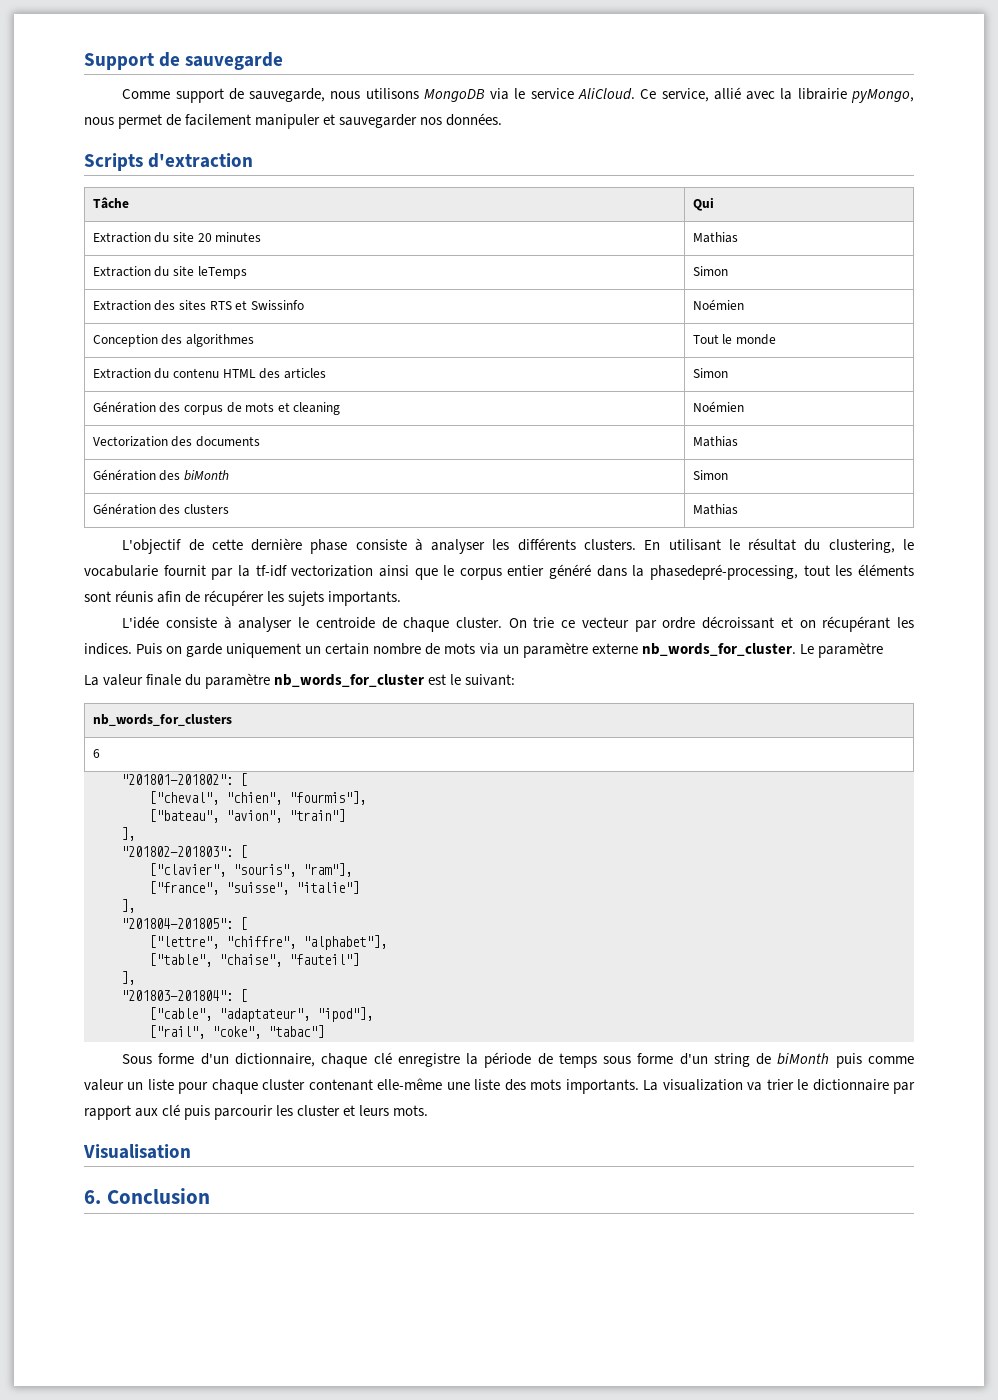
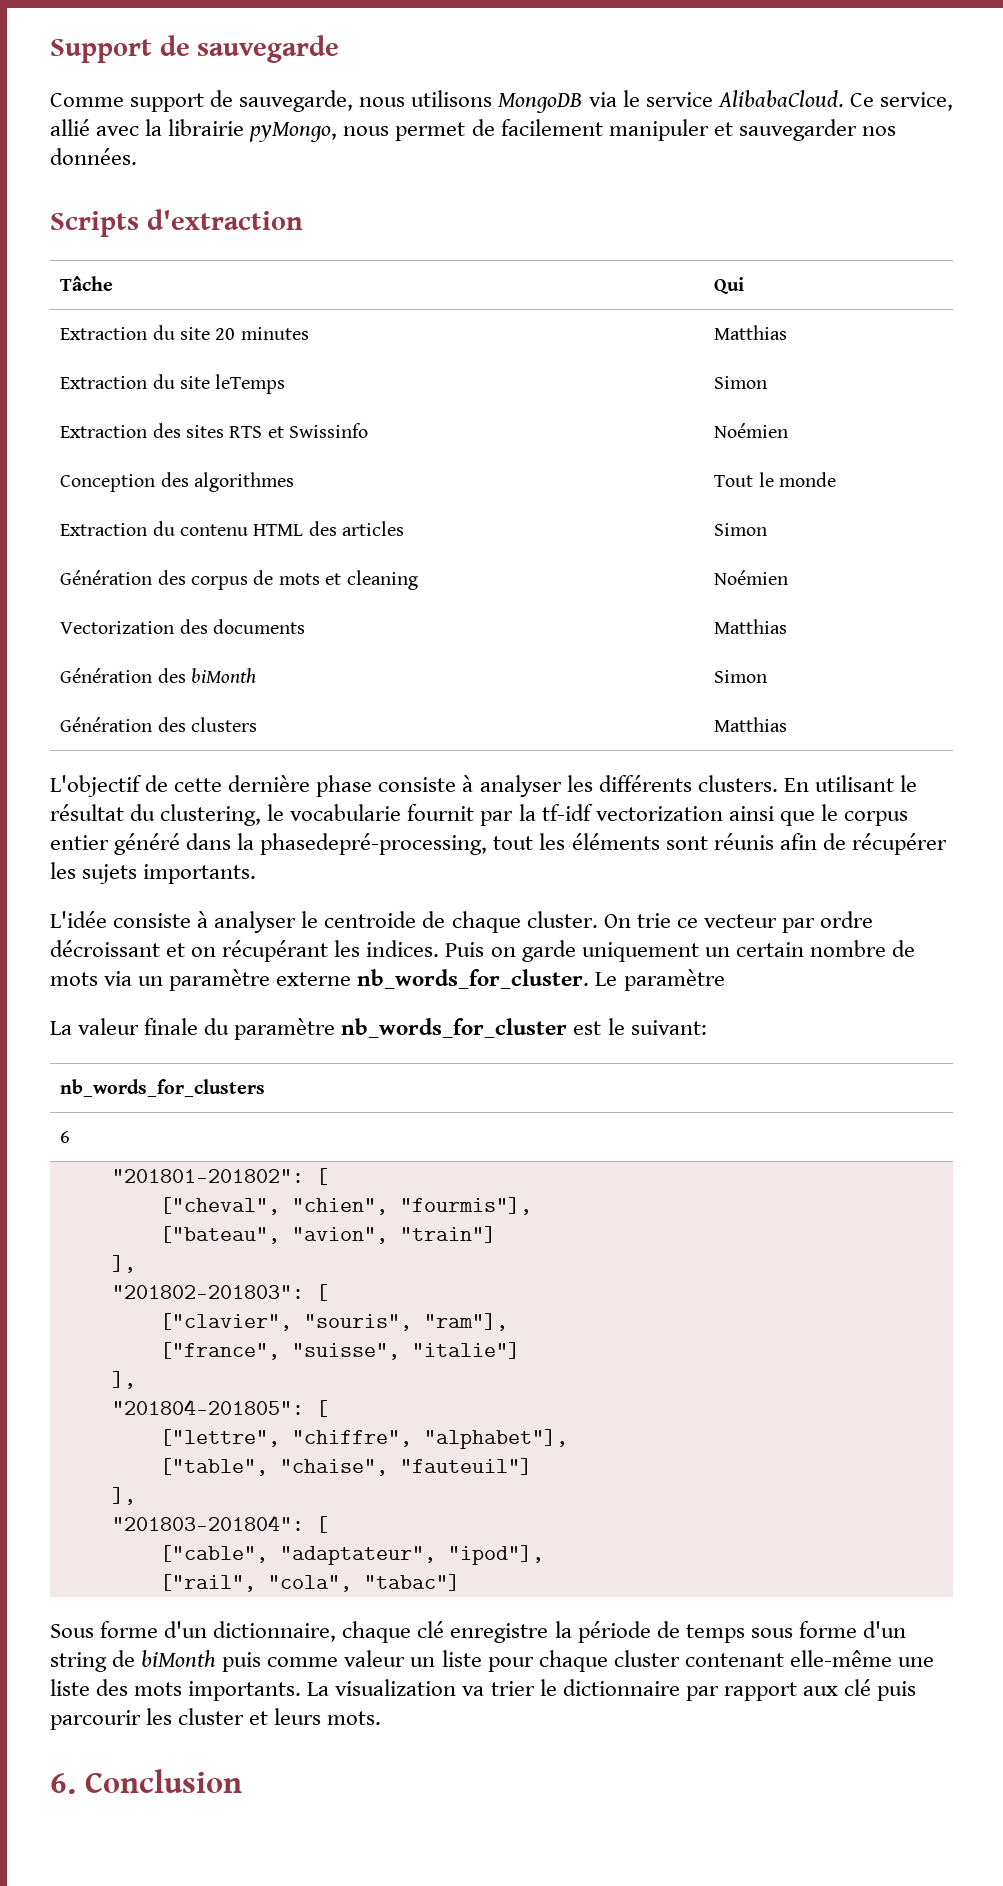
- Comme support de sauvegarde, nous utilisons MongoDB via le service AliCloud.
+ Comme support de sauvegarde, nous utilisons MongoDB via le service AlibabaCloud.
- Extraction du site 20 minutes | Mathias
+ Extraction du site 20 minutes | Matthias
- Vectorization des documents | Mathias
+ Vectorization des documents | Matthias
- Génération des clusters | Mathias
+ Génération des clusters | Matthias
- ["table", "chaise", "fauteil"]
+ ["table", "chaise", "fauteuil"]
- ["rail", "coke", "tabac"]
+ ["rail", "cola", "tabac"]
- Visualisation

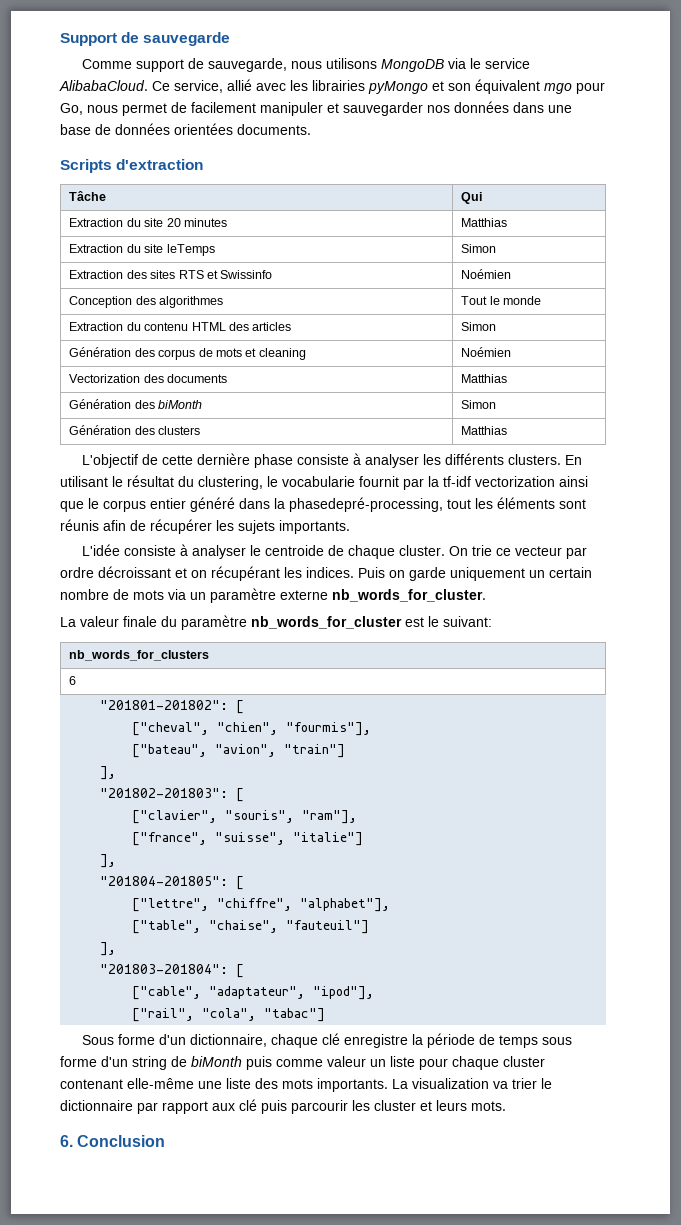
- Ce service, allié avec la librairie pyMongo, nous permet de facilement manipuler et sauvegarder nos données.
+ Ce service, allié avec les librairies pyMongo et son équivalent mgo pour Go, nous permet de facilement manipuler et sauvegarder nos données dans une base de données orientées documents.
- Le paramètre

